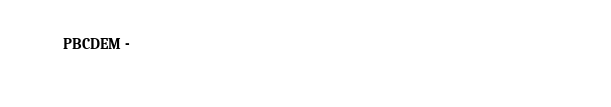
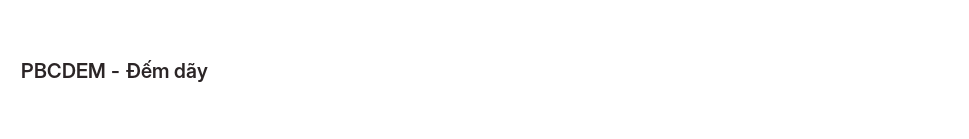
- PBCDEM -
+ PBCDEM - Đếm dãy

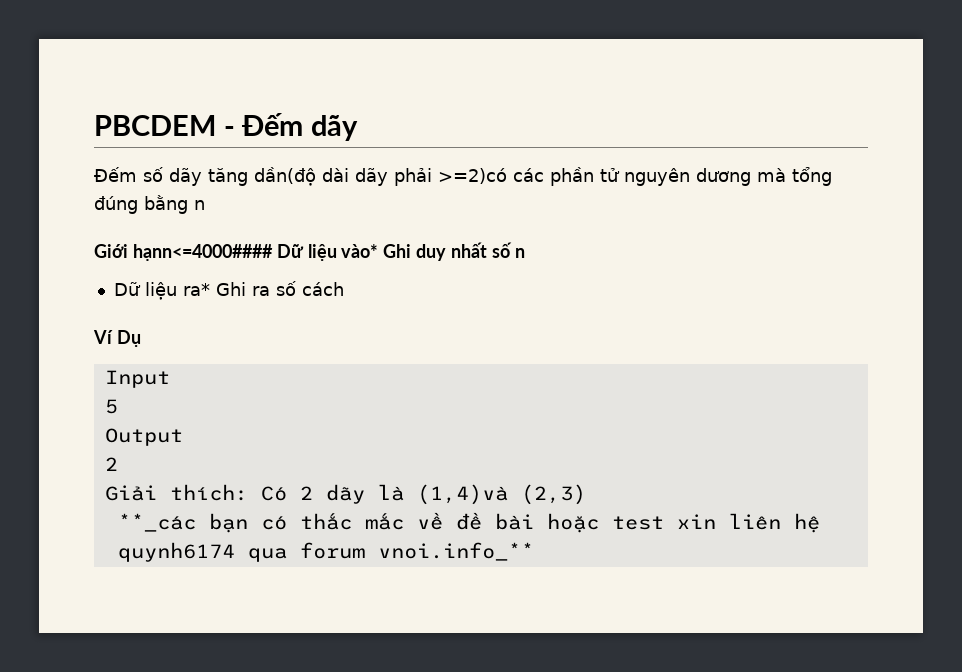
+ Đếm số dãy tăng dần(độ dài dãy phải >=2)có các phần tử nguyên dương mà tổng đúng bằng n
+ Giới hạnn<=4000#### Dữ liệu vào* Ghi duy nhất số n
+ Dữ liệu ra* Ghi ra số cách
+ Ví Dụ
+ Input
+ 5
+ Output
+ 2
+ Giải thích: Có 2 dãy là (1,4)và (2,3)
+ **_các bạn có thắc mắc về đề bài hoặc test xin liên hệ quynh6174 qua forum vnoi.info_**

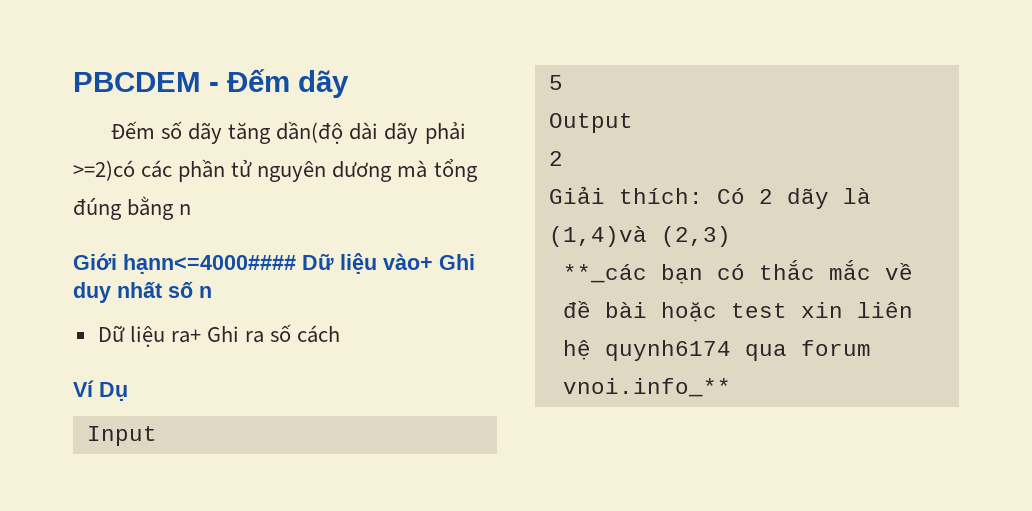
- Giới hạnn<=4000#### Dữ liệu vào* Ghi duy nhất số n
+ Giới hạnn<=4000#### Dữ liệu vào+ Ghi duy nhất số n
- Dữ liệu ra* Ghi ra số cách
+ Dữ liệu ra+ Ghi ra số cách

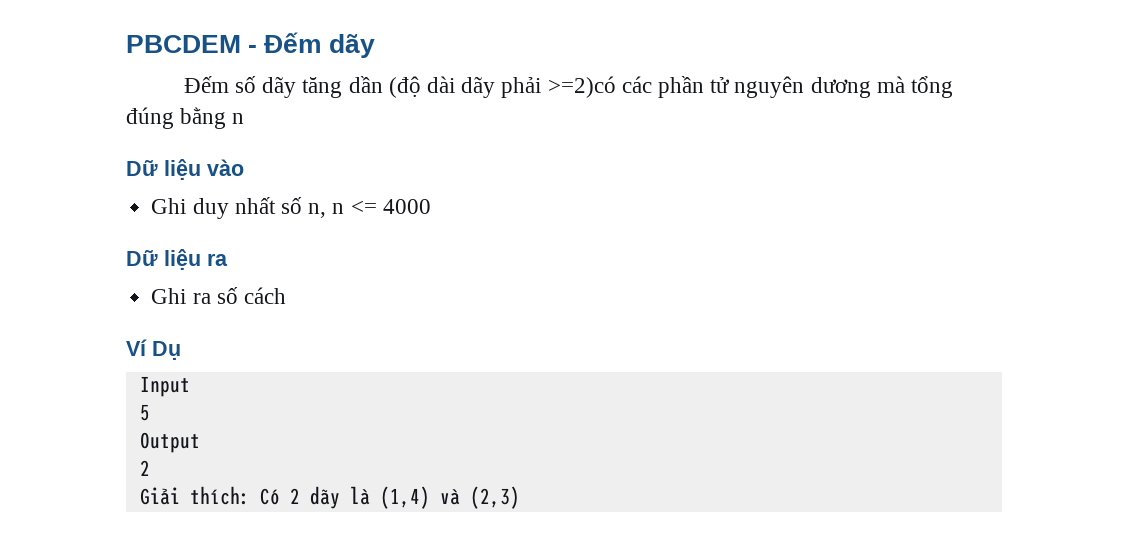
- Đếm số dãy tăng dần(độ dài dãy phải >=2)có các phần tử nguyên dương mà tổng đúng bằng n
+ Đếm số dãy tăng dần (độ dài dãy phải >=2)có các phần tử nguyên dương mà tổng đúng bằng n
- Giới hạnn<=4000#### Dữ liệu vào+ Ghi duy nhất số n
- Dữ liệu ra+ Ghi ra số cách
+ Dữ liệu vào
+ Ghi duy nhất số n, n <= 4000
+ Dữ liệu ra
+ Ghi ra số cách
- Giải thích: Có 2 dãy là (1,4)và (2,3)
+ Giải thích: Có 2 dãy là (1,4) và (2,3)
- **_các bạn có thắc mắc về đề bài hoặc test xin liên hệ quynh6174 qua forum vnoi.info_**

